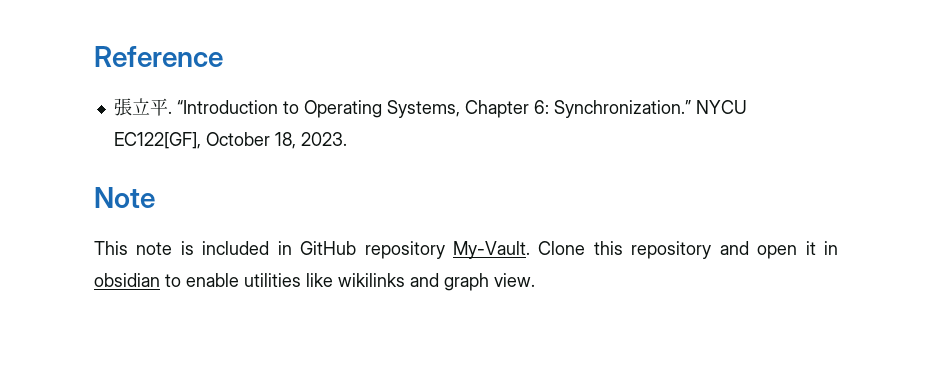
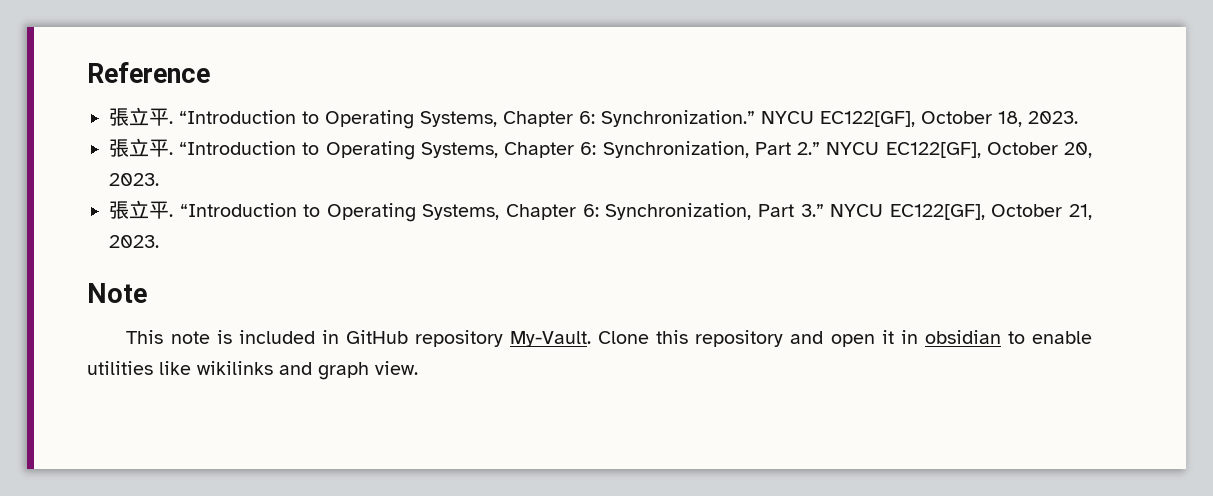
+ 張立平. “Introduction to Operating Systems, Chapter 6: Synchronization, Part 2.” NYCU EC122[GF], October 20, 2023.
+ 張立平. “Introduction to Operating Systems, Chapter 6: Synchronization, Part 3.” NYCU EC122[GF], October 21, 2023.

